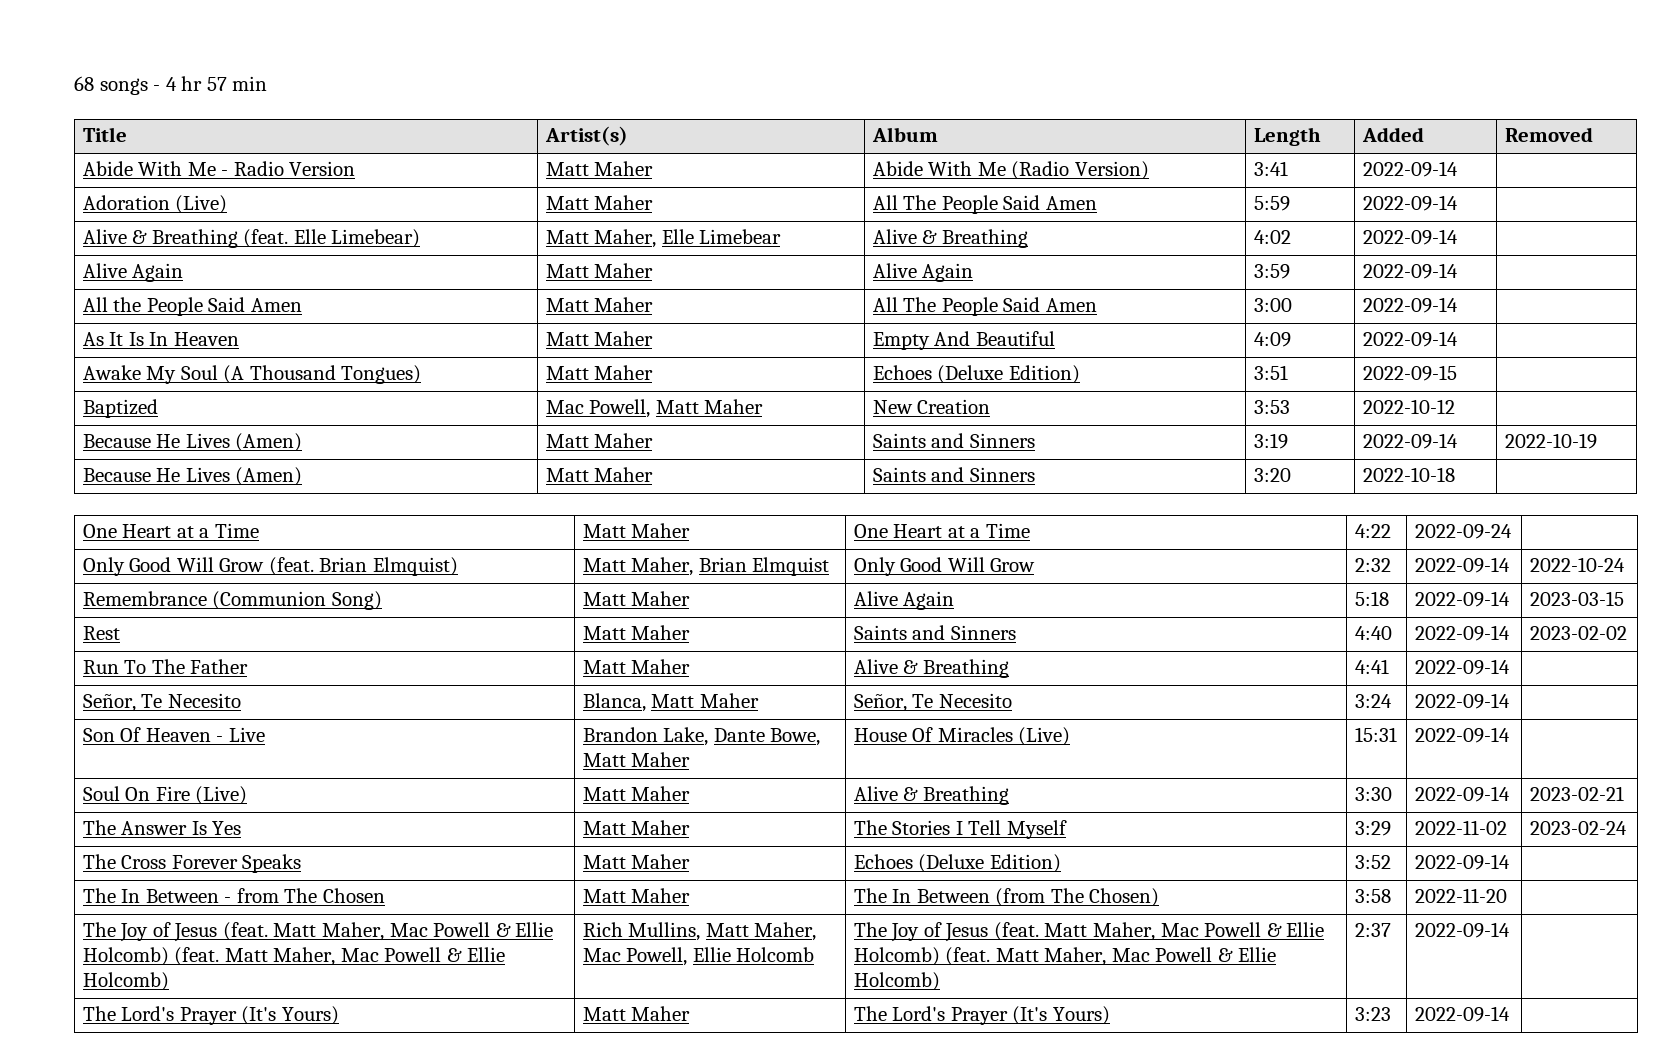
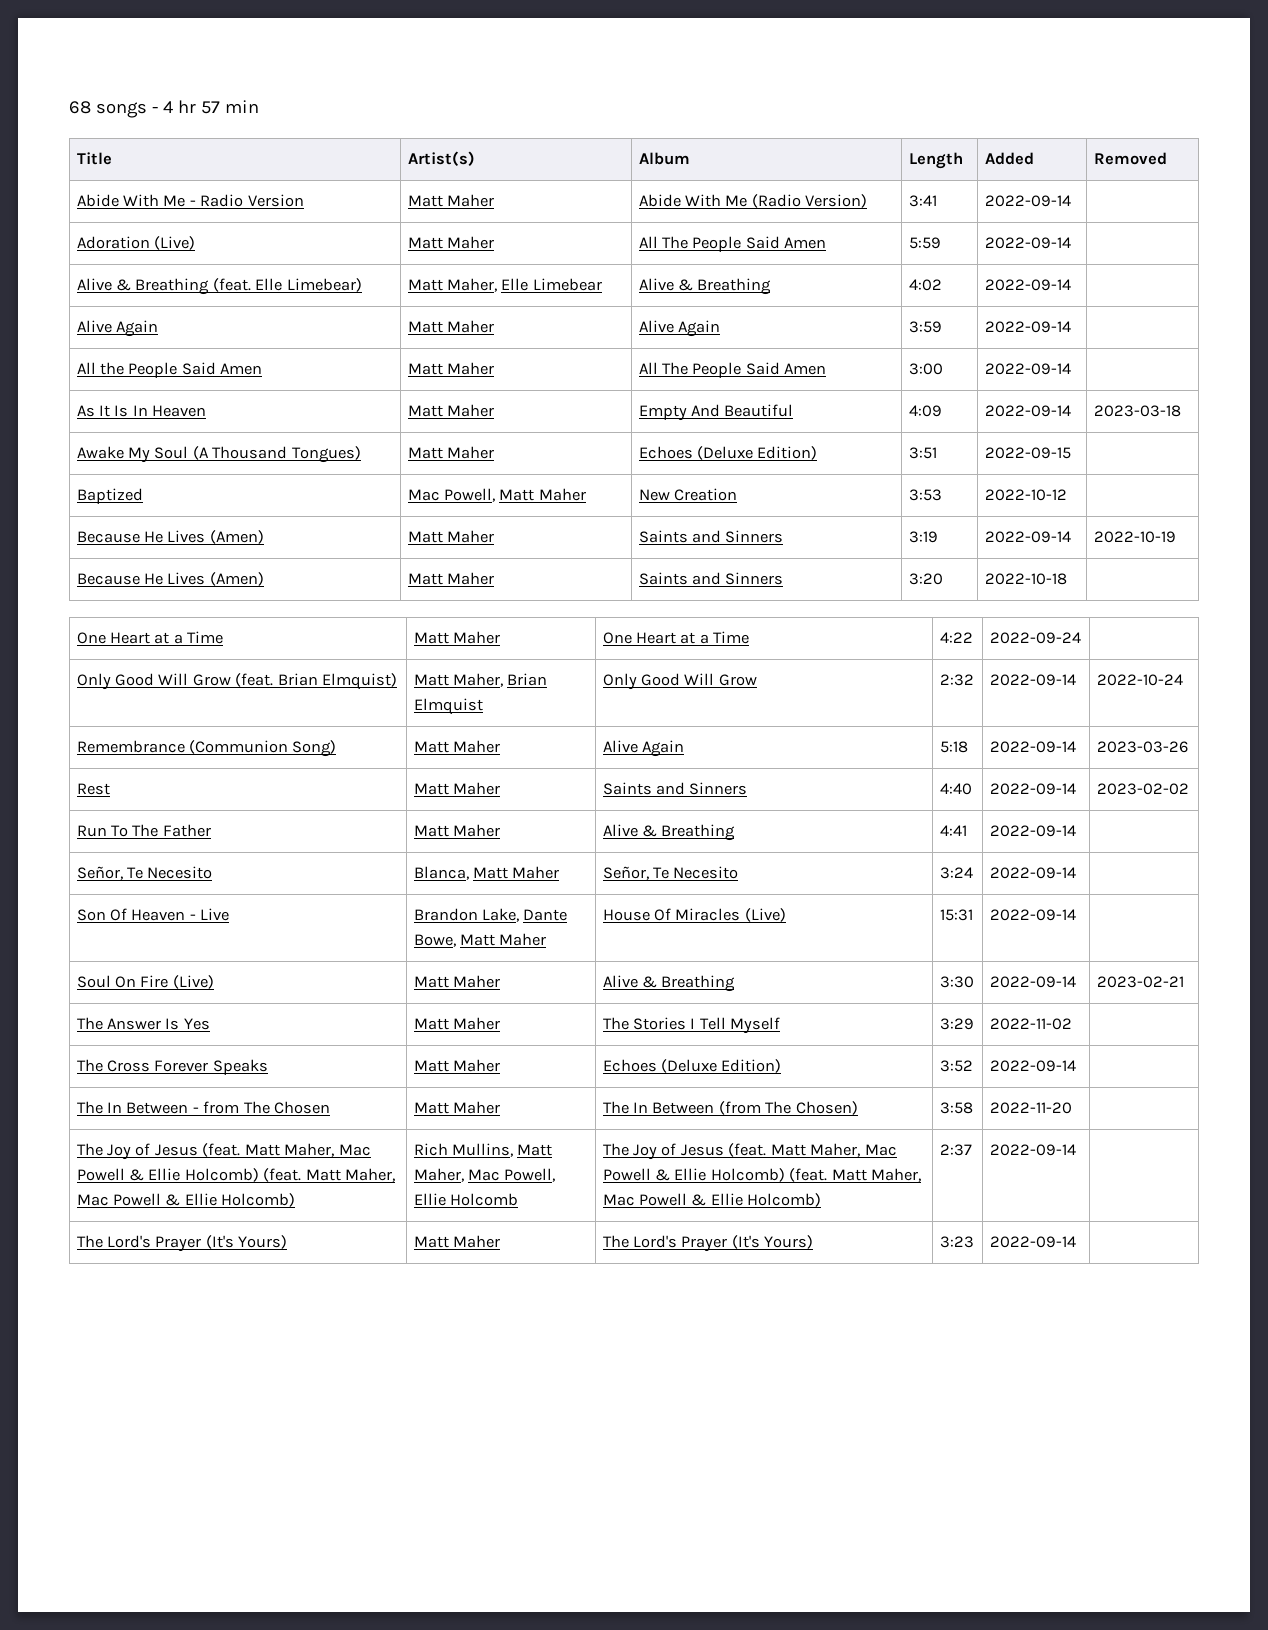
- As It Is In Heaven | Matt Maher | Empty And Beautiful | 4:09 | 2022-09-14 |
+ As It Is In Heaven | Matt Maher | Empty And Beautiful | 4:09 | 2022-09-14 | 2023-03-18
- Remembrance (Communion Song) | Matt Maher | Alive Again | 5:18 | 2022-09-14 | 2023-03-15
+ Remembrance (Communion Song) | Matt Maher | Alive Again | 5:18 | 2022-09-14 | 2023-03-26
- The Answer Is Yes | Matt Maher | The Stories I Tell Myself | 3:29 | 2022-11-02 | 2023-02-24
+ The Answer Is Yes | Matt Maher | The Stories I Tell Myself | 3:29 | 2022-11-02 |

